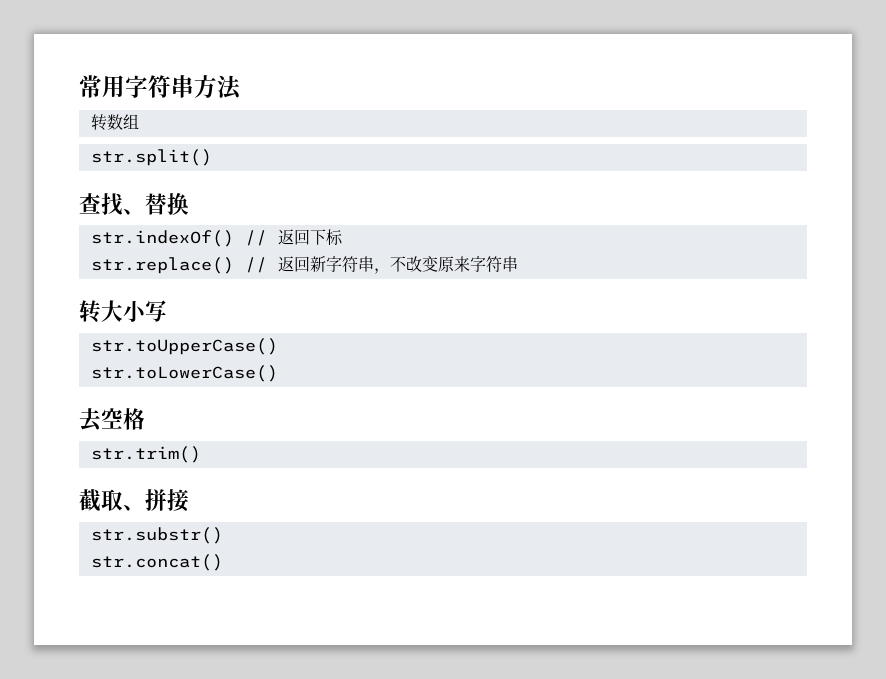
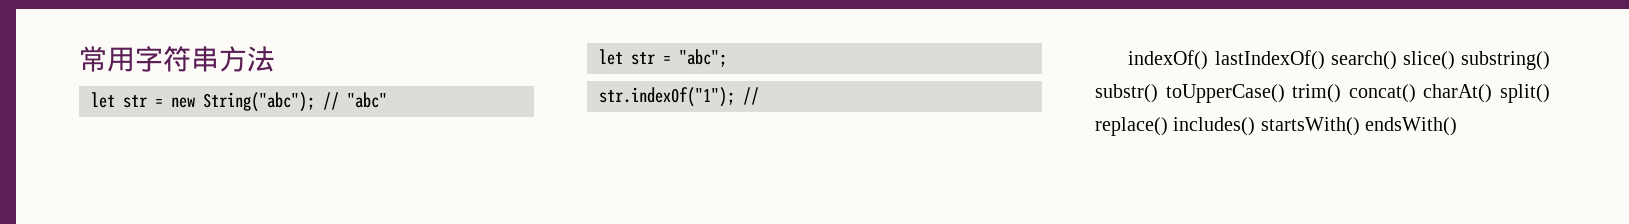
- 转数组
- str.split()
- 查找、替换
- str.indexOf() // 返回下标
- str.replace() // 返回新字符串，不改变原来字符串
- 转大小写
- str.toUpperCase()
- str.toLowerCase()
- 去空格
- str.trim()
- 截取、拼接
- str.substr()
- str.concat()
+ let str = new String("abc"); // "abc"
+ let str = "abc";
+ str.indexOf("1"); //
+ indexOf() lastIndexOf() search() slice() substring() substr() toUpperCase() trim() concat() charAt() split() replace() includes() startsWith() endsWith()

